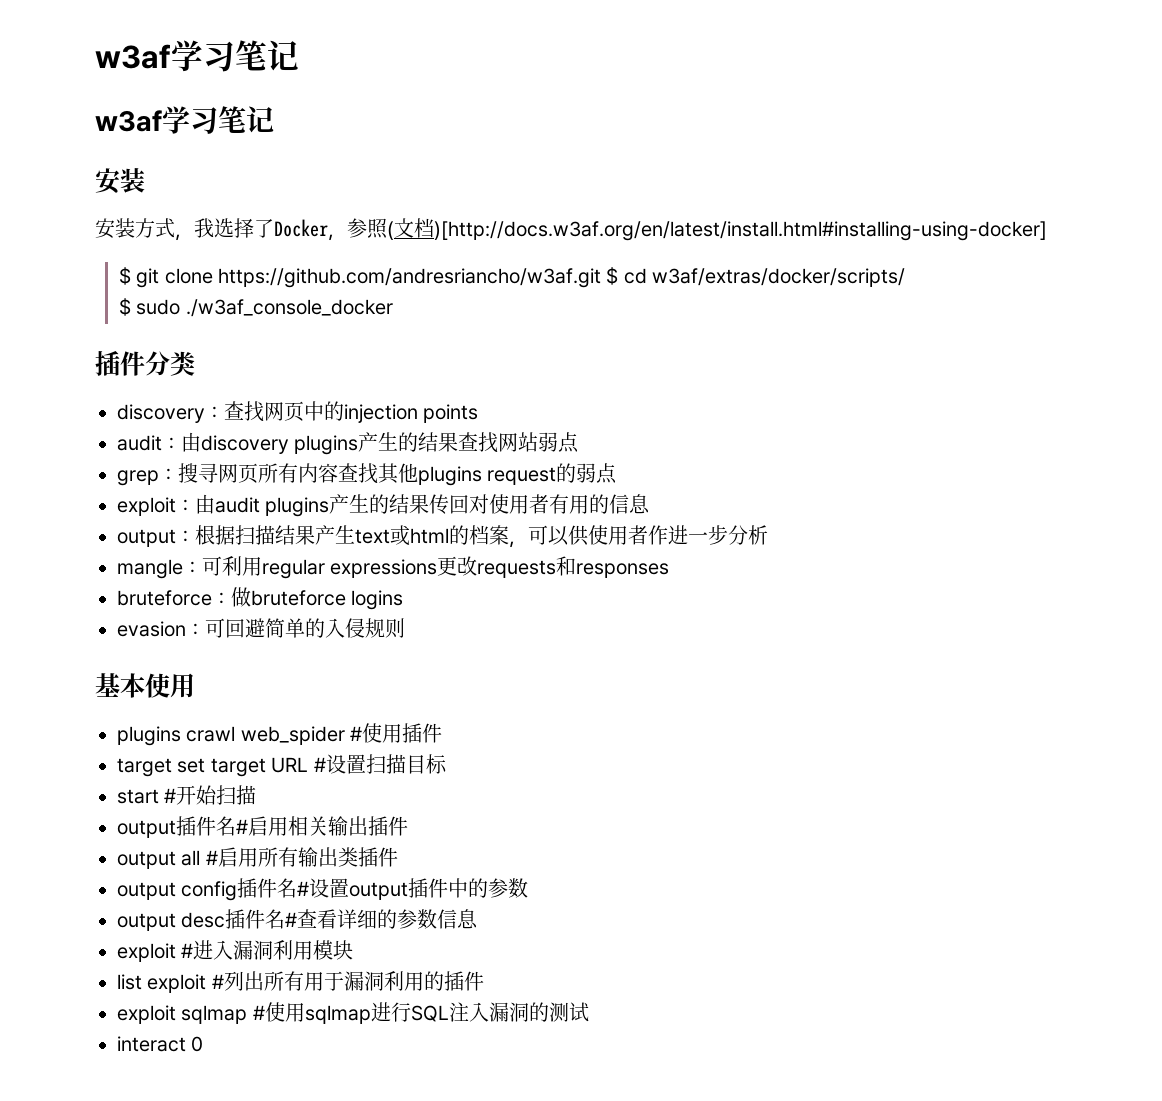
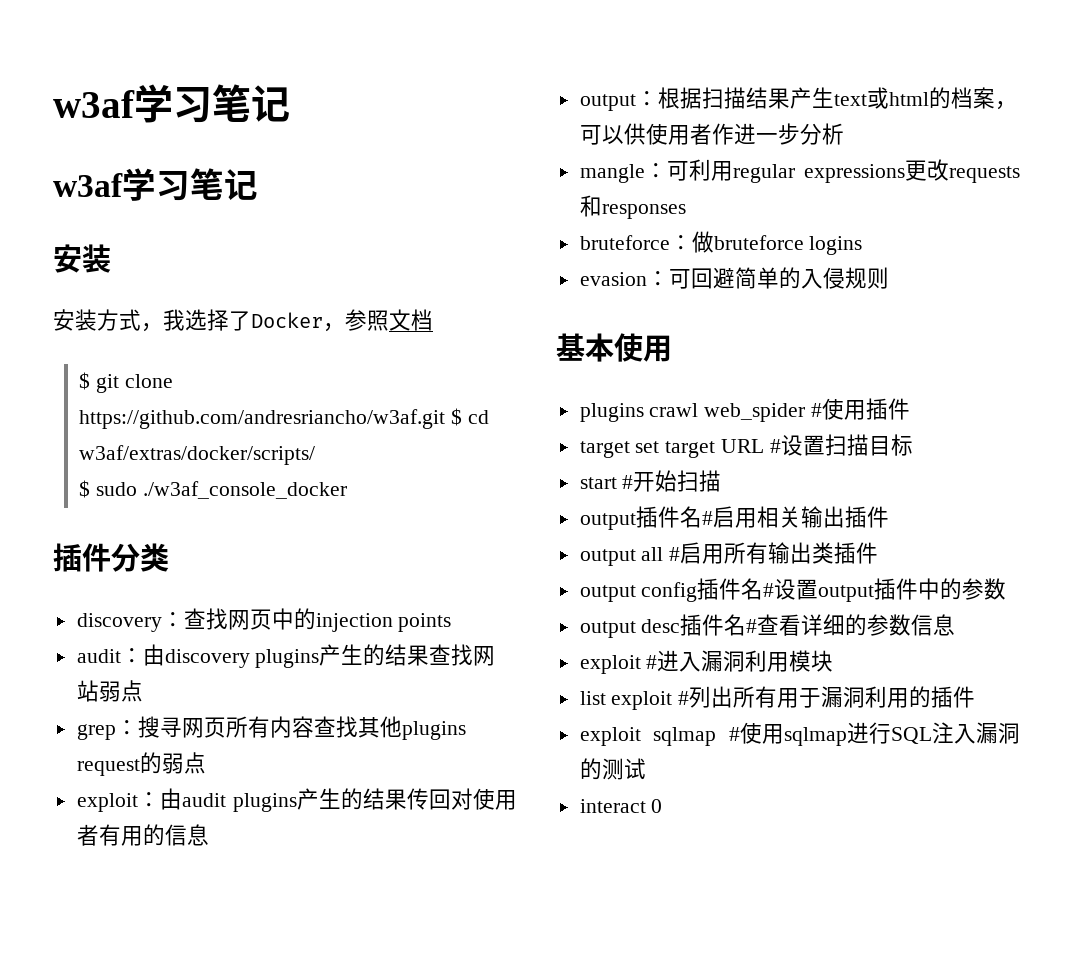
- 安装方式，我选择了Docker，参照(文档)[http://docs.w3af.org/en/latest/install.html#installing-using-docker]
+ 安装方式，我选择了Docker，参照文档

